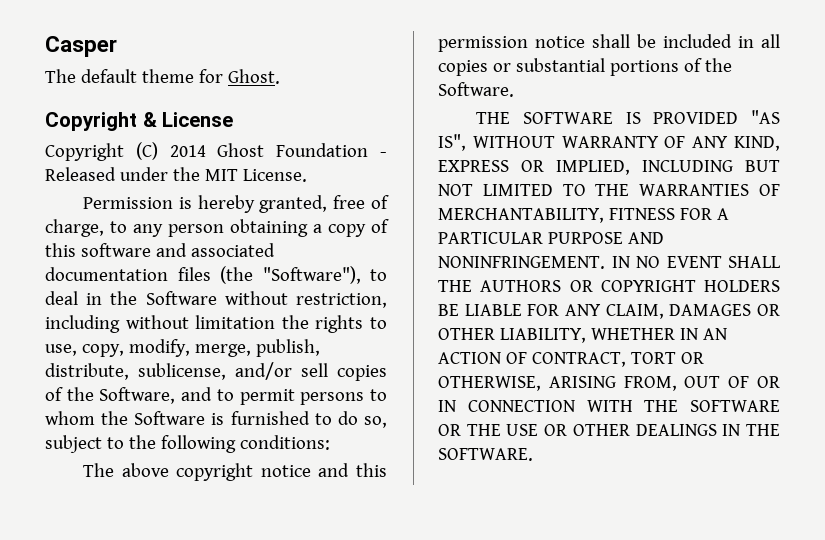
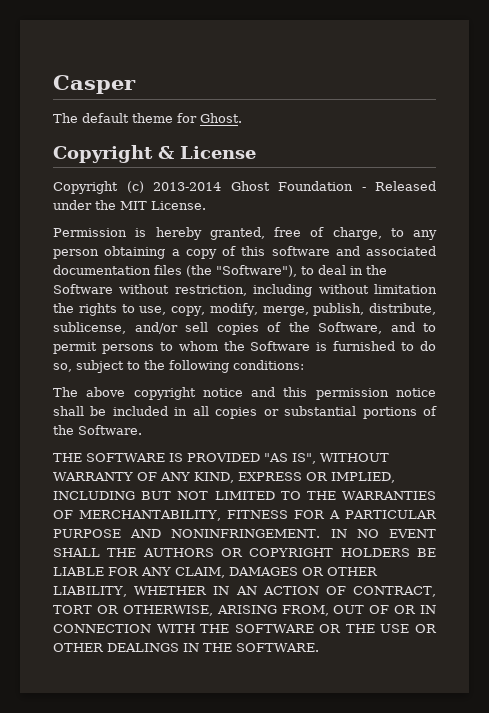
- Copyright (C) 2014 Ghost Foundation - Released under the MIT License.
+ Copyright (c) 2013-2014 Ghost Foundation - Released under the MIT License.

